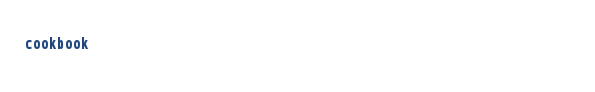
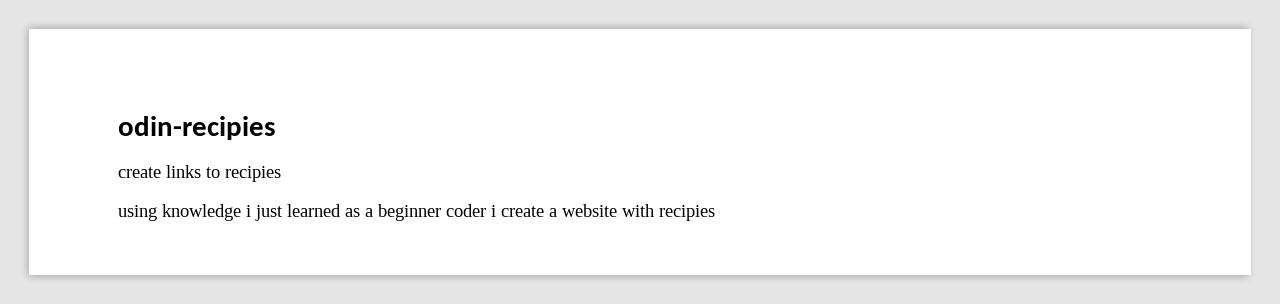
- cookbook
+ odin-recipies
+ create links to recipies
+ using knowledge i just learned as a beginner coder i create a website with recipies

